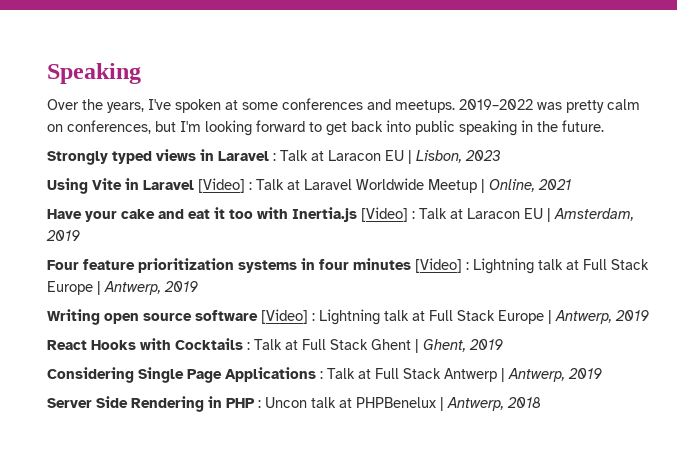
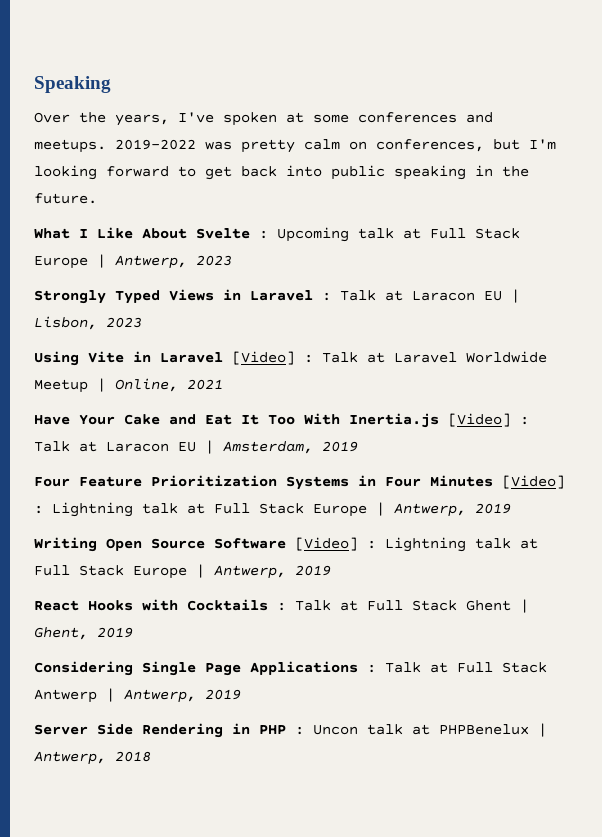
+ What I Like About Svelte : Upcoming talk at Full Stack Europe | Antwerp, 2023
- Strongly typed views in Laravel : Talk at Laracon EU | Lisbon, 2023
+ Strongly Typed Views in Laravel : Talk at Laracon EU | Lisbon, 2023
- Have your cake and eat it too with Inertia.js [Video] : Talk at Laracon EU | Amsterdam, 2019
+ Have Your Cake and Eat It Too With Inertia.js [Video] : Talk at Laracon EU | Amsterdam, 2019
- Four feature prioritization systems in four minutes [Video] : Lightning talk at Full Stack Europe | Antwerp, 2019
+ Four Feature Prioritization Systems in Four Minutes [Video] : Lightning talk at Full Stack Europe | Antwerp, 2019
- Writing open source software [Video] : Lightning talk at Full Stack Europe | Antwerp, 2019
+ Writing Open Source Software [Video] : Lightning talk at Full Stack Europe | Antwerp, 2019

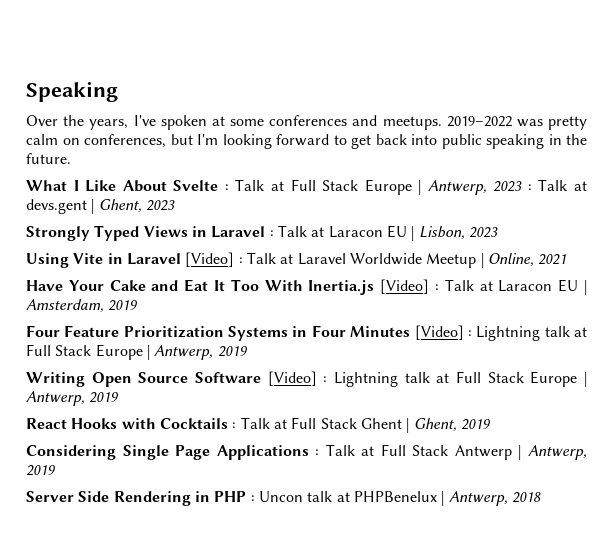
- What I Like About Svelte : Upcoming talk at Full Stack Europe | Antwerp, 2023
+ What I Like About Svelte : Talk at Full Stack Europe | Antwerp, 2023 : Talk at devs.gent | Ghent, 2023

